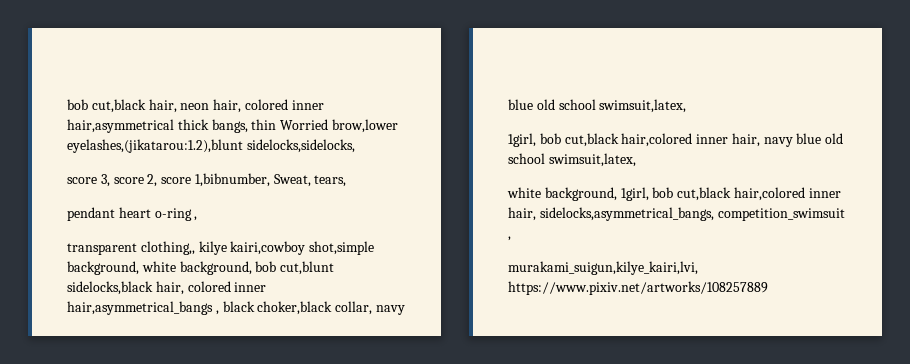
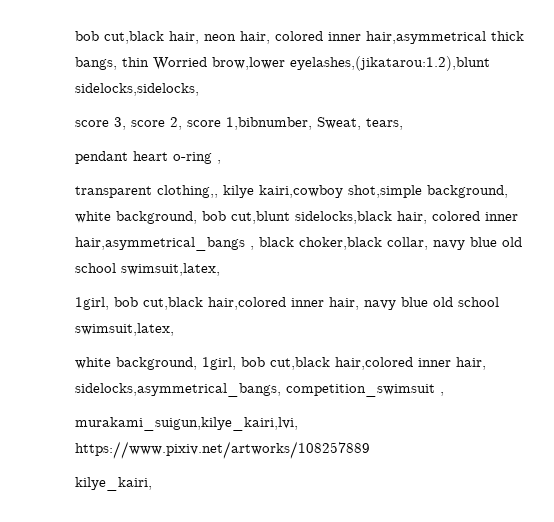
+ kilye_kairi,

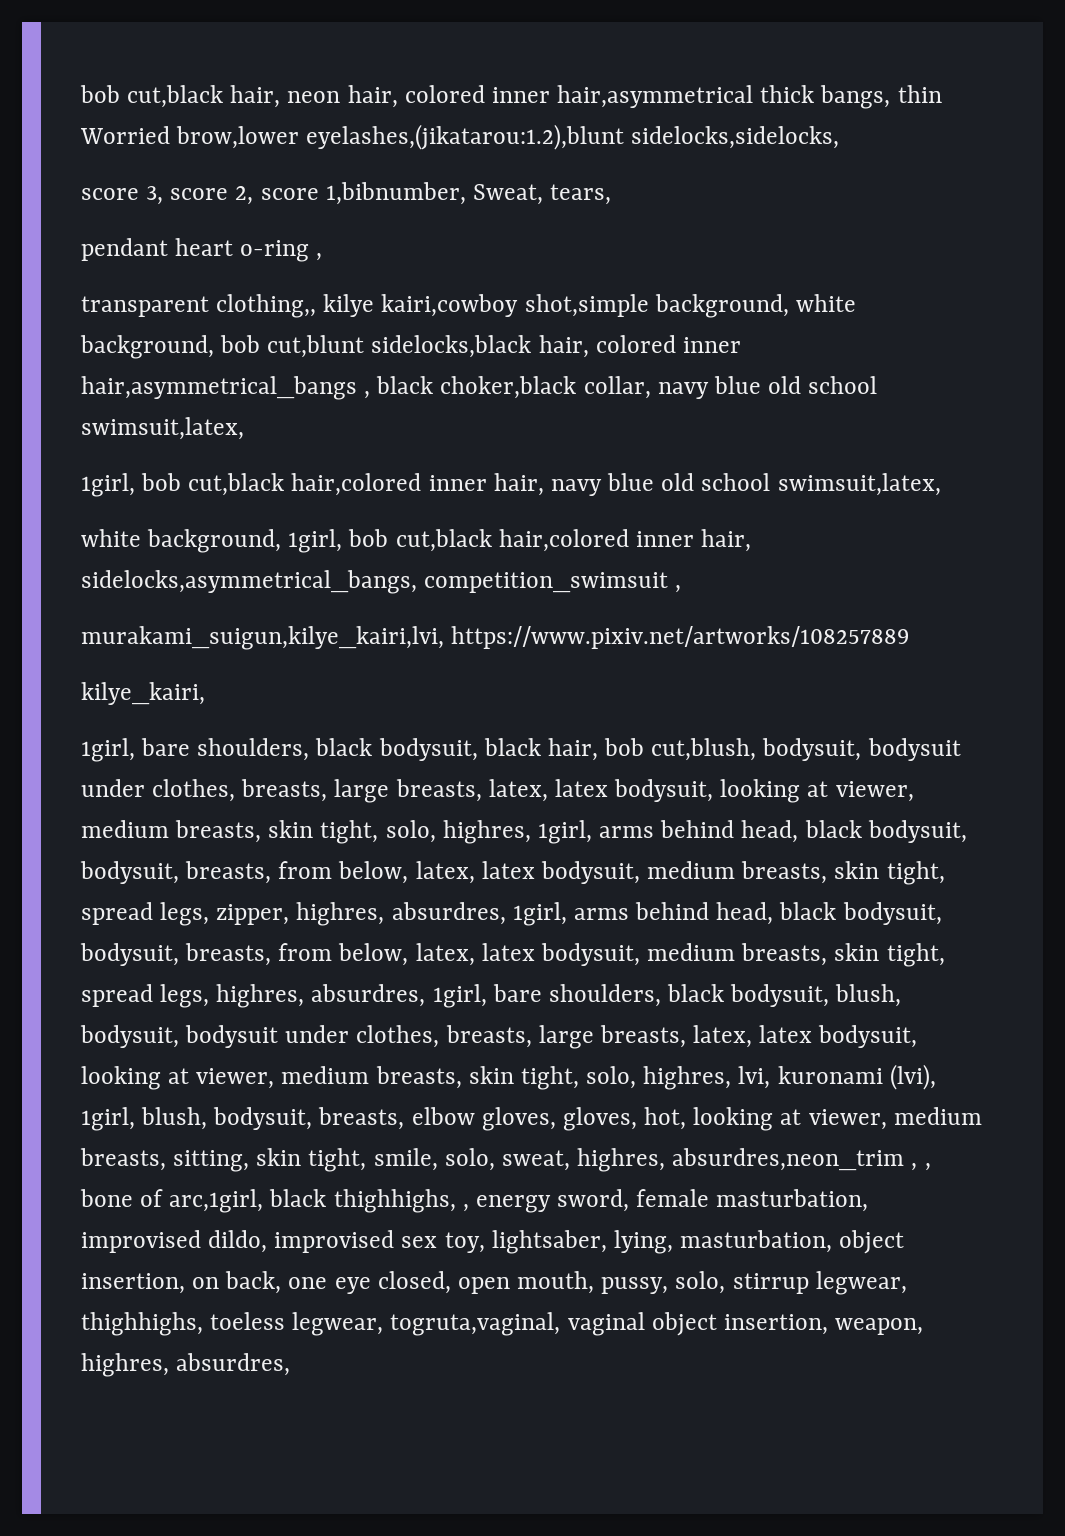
+ 1girl, bare shoulders, black bodysuit, black hair, bob cut,blush, bodysuit, bodysuit under clothes, breasts, large breasts, latex, latex bodysuit, looking at viewer, medium breasts, skin tight, solo, highres, 1girl, arms behind head, black bodysuit, bodysuit, breasts, from below, latex, latex bodysuit, medium breasts, skin tight, spread legs, zipper, highres, absurdres, 1girl, arms behind head, black bodysuit, bodysuit, breasts, from below, latex, latex bodysuit, medium breasts, skin tight, spread legs, highres, absurdres, 1girl, bare shoulders, black bodysuit, blush, bodysuit, bodysuit under clothes, breasts, large breasts, latex, latex bodysuit, looking at viewer, medium breasts, skin tight, solo, highres, lvi, kuronami (lvi), 1girl, blush, bodysuit, breasts, elbow gloves, gloves, hot, looking at viewer, medium breasts, sitting, skin tight, smile, solo, sweat, highres, absurdres,neon_trim , , bone of arc,1girl, black thighhighs, , energy sword, female masturbation, improvised dildo, improvised sex toy, lightsaber, lying, masturbation, object insertion, on back, one eye closed, open mouth, pussy, solo, stirrup legwear, thighhighs, toeless legwear, togruta,vaginal, vaginal object insertion, weapon, highres, absurdres,

